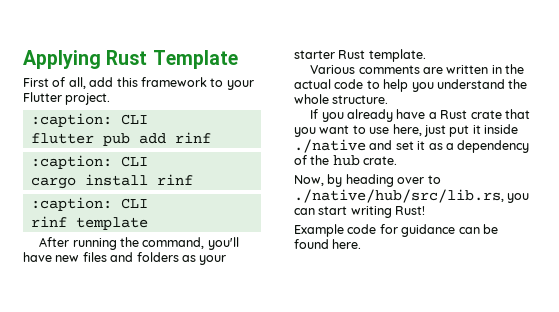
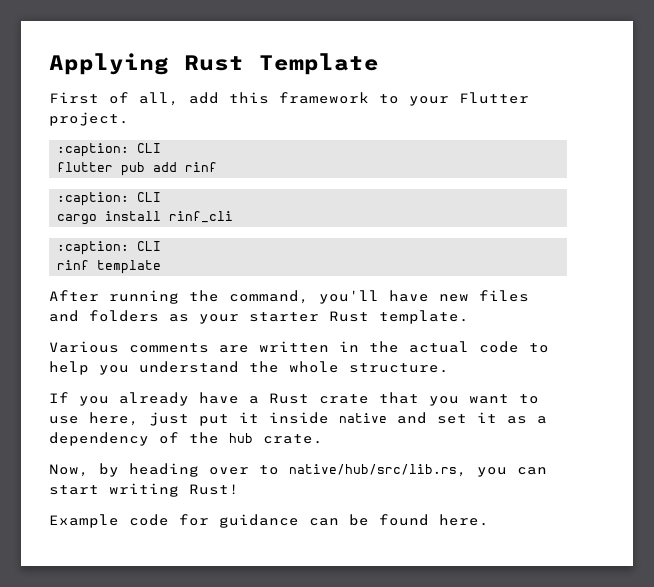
- cargo install rinf
+ cargo install rinf_cli
- If you already have a Rust crate that you want to use here, just put it inside ./native and set it as a dependency of the hub crate.
+ If you already have a Rust crate that you want to use here, just put it inside native and set it as a dependency of the hub crate.
- Now, by heading over to ./native/hub/src/lib.rs, you can start writing Rust!
+ Now, by heading over to native/hub/src/lib.rs, you can start writing Rust!

